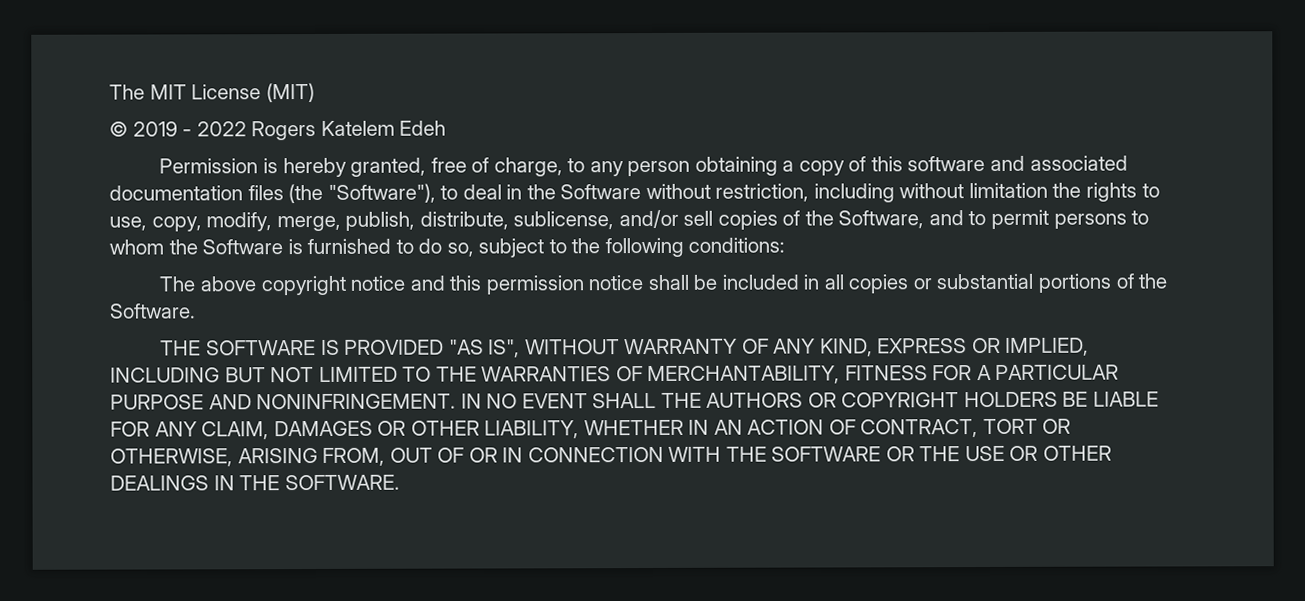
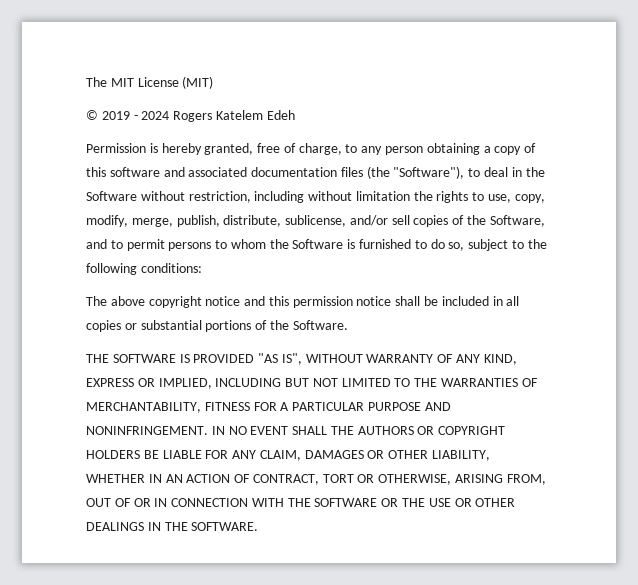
- © 2019 - 2022 Rogers Katelem Edeh
+ © 2019 - 2024 Rogers Katelem Edeh

